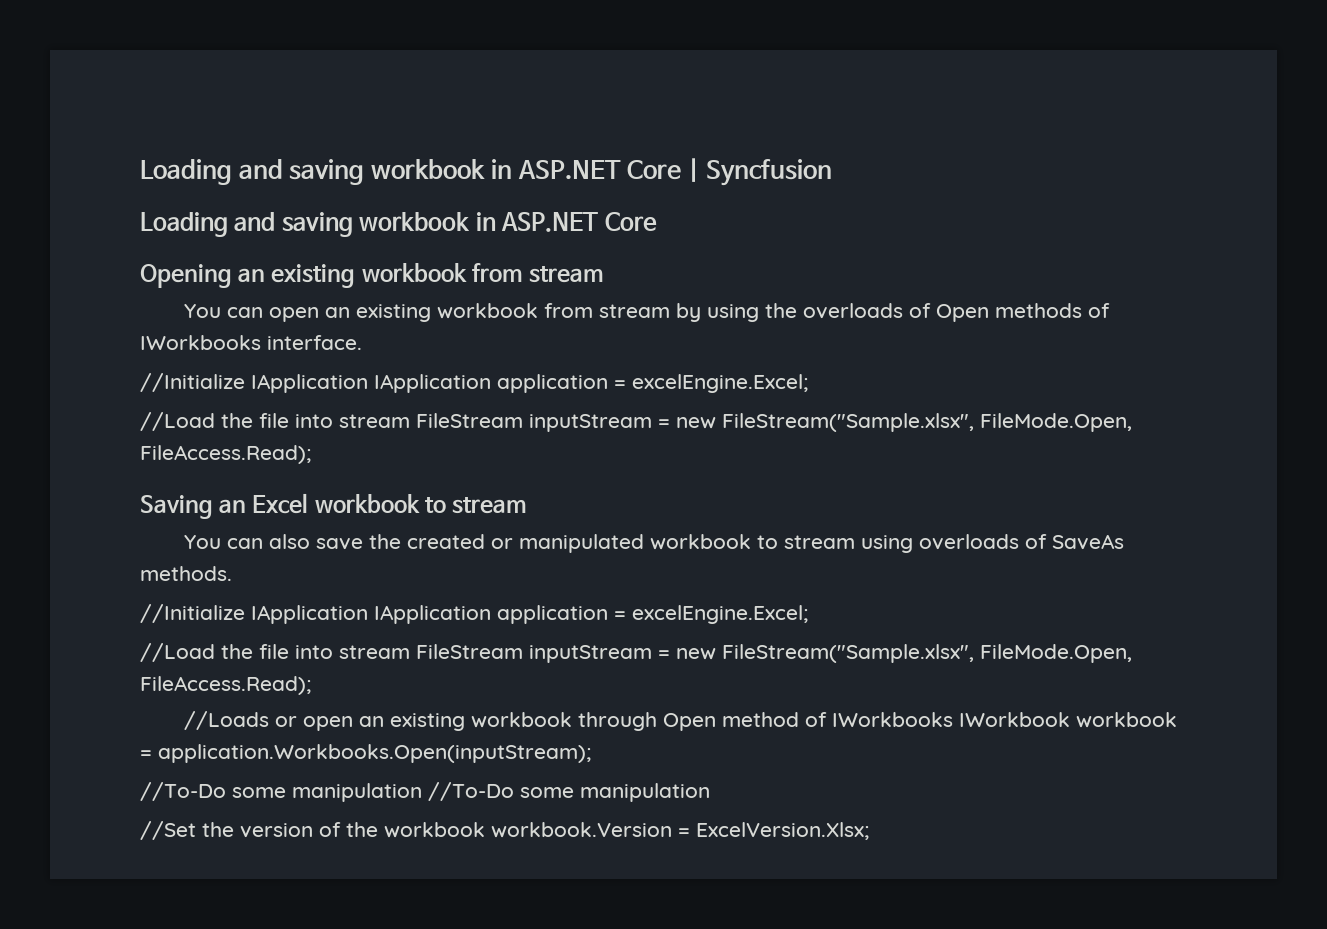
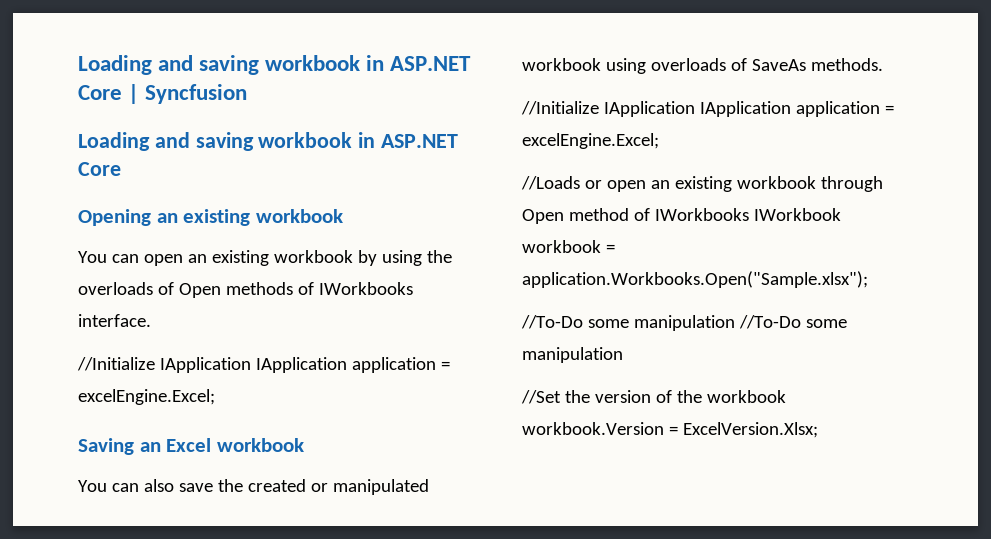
- Opening an existing workbook from stream
+ Opening an existing workbook
- You can open an existing workbook from stream by using the overloads of Open methods of IWorkbooks interface.
+ You can open an existing workbook by using the overloads of Open methods of IWorkbooks interface.
  //Initialize IApplication IApplication application = excelEngine.Excel;
- //Load the file into stream FileStream inputStream = new FileStream("Sample.xlsx", FileMode.Open, FileAccess.Read);
- Saving an Excel workbook to stream
+ Saving an Excel workbook
- You can also save the created or manipulated workbook to stream using overloads of SaveAs methods.
+ You can also save the created or manipulated workbook using overloads of SaveAs methods.
  //Initialize IApplication IApplication application = excelEngine.Excel;
- //Load the file into stream FileStream inputStream = new FileStream("Sample.xlsx", FileMode.Open, FileAccess.Read);
- //Loads or open an existing workbook through Open method of IWorkbooks IWorkbook workbook = application.Workbooks.Open(inputStream);
+ //Loads or open an existing workbook through Open method of IWorkbooks IWorkbook workbook = application.Workbooks.Open("Sample.xlsx");

